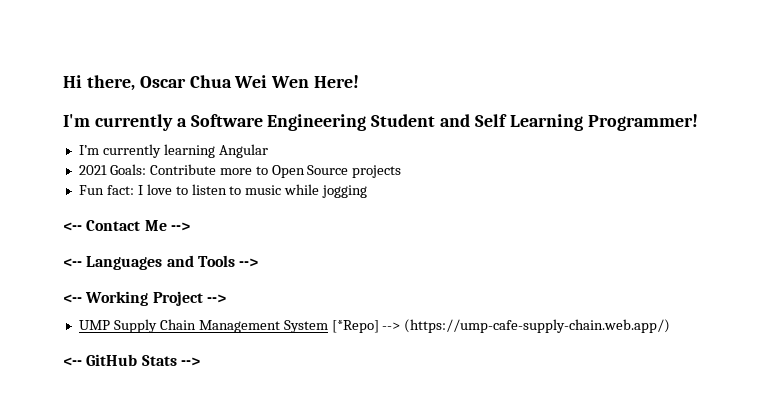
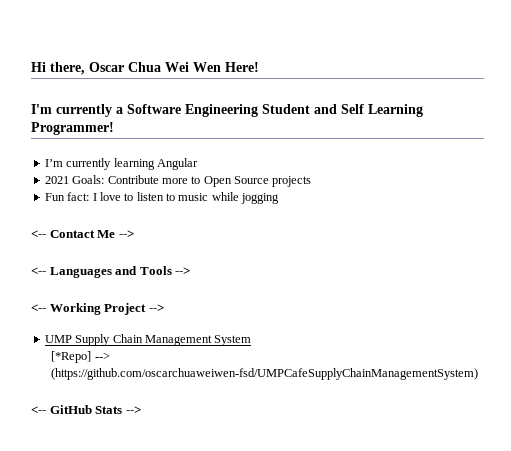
- UMP Supply Chain Management System [*Repo] --> (https://ump-cafe-supply-chain.web.app/)
+ UMP Supply Chain Management System
+ [*Repo] --> (https://github.com/oscarchuaweiwen-fsd/UMPCafeSupplyChainManagementSystem)

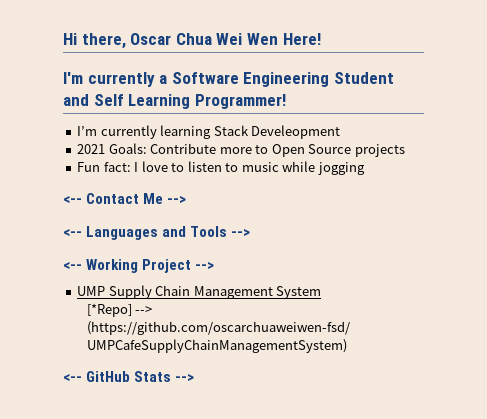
- I’m currently learning Angular
+ I’m currently learning Stack Develeopment

